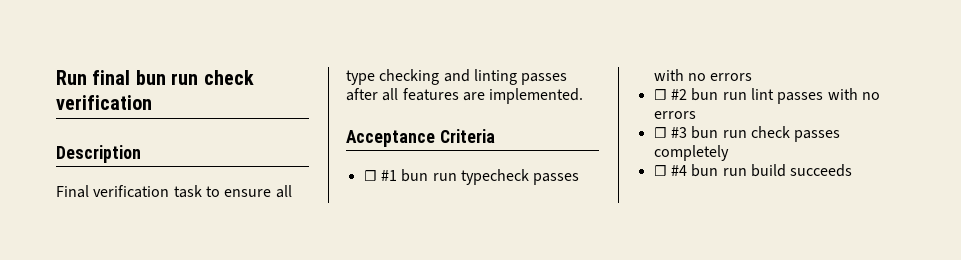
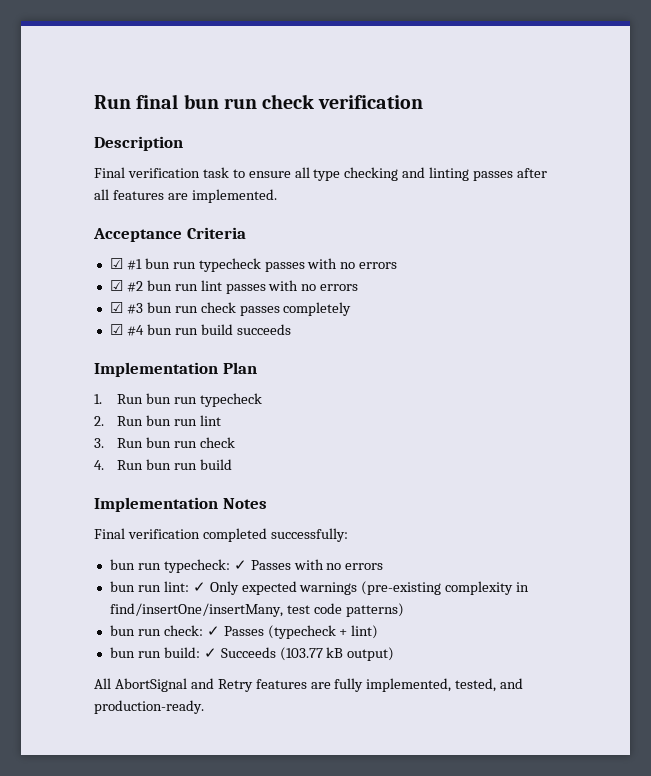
- ☐ #1 bun run typecheck passes with no errors
+ ☑ #1 bun run typecheck passes with no errors
- ☐ #2 bun run lint passes with no errors
+ ☑ #2 bun run lint passes with no errors
- ☐ #3 bun run check passes completely
+ ☑ #3 bun run check passes completely
- ☐ #4 bun run build succeeds
+ ☑ #4 bun run build succeeds
+ Implementation Plan
+ 1. Run bun run typecheck
+ 2. Run bun run lint
+ 3. Run bun run check
+ 4. Run bun run build
+ Implementation Notes
+ Final verification completed successfully:
+ bun run typecheck: ✓ Passes with no errors
+ bun run lint: ✓ Only expected warnings (pre-existing complexity in find/insertOne/insertMany, test code patterns)
+ bun run check: ✓ Passes (typecheck + lint)
+ bun run build: ✓ Succeeds (103.77 kB output)
+ All AbortSignal and Retry features are fully implemented, tested, and production-ready.

